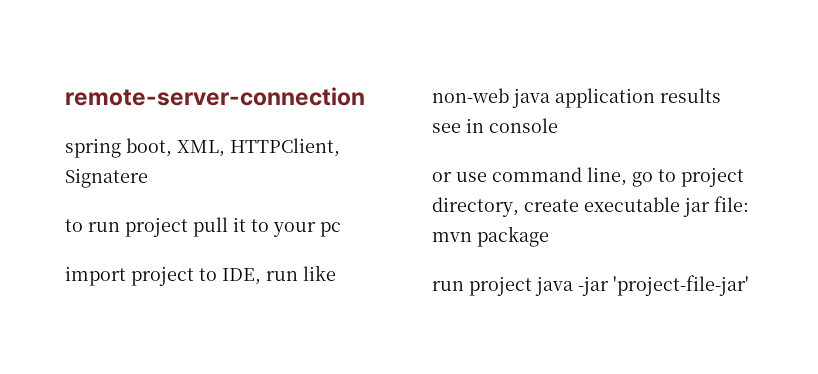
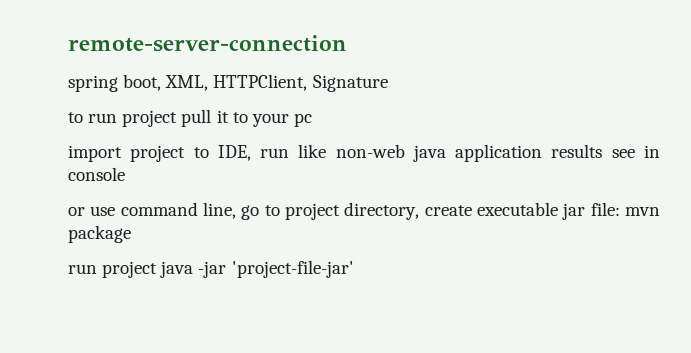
- spring boot, XML, HTTPClient, Signatere
+ spring boot, XML, HTTPClient, Signature

